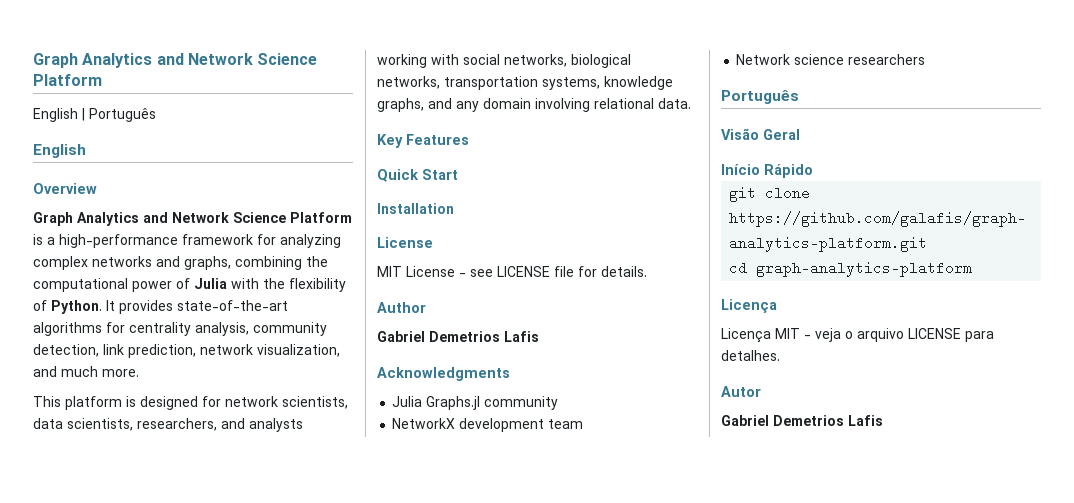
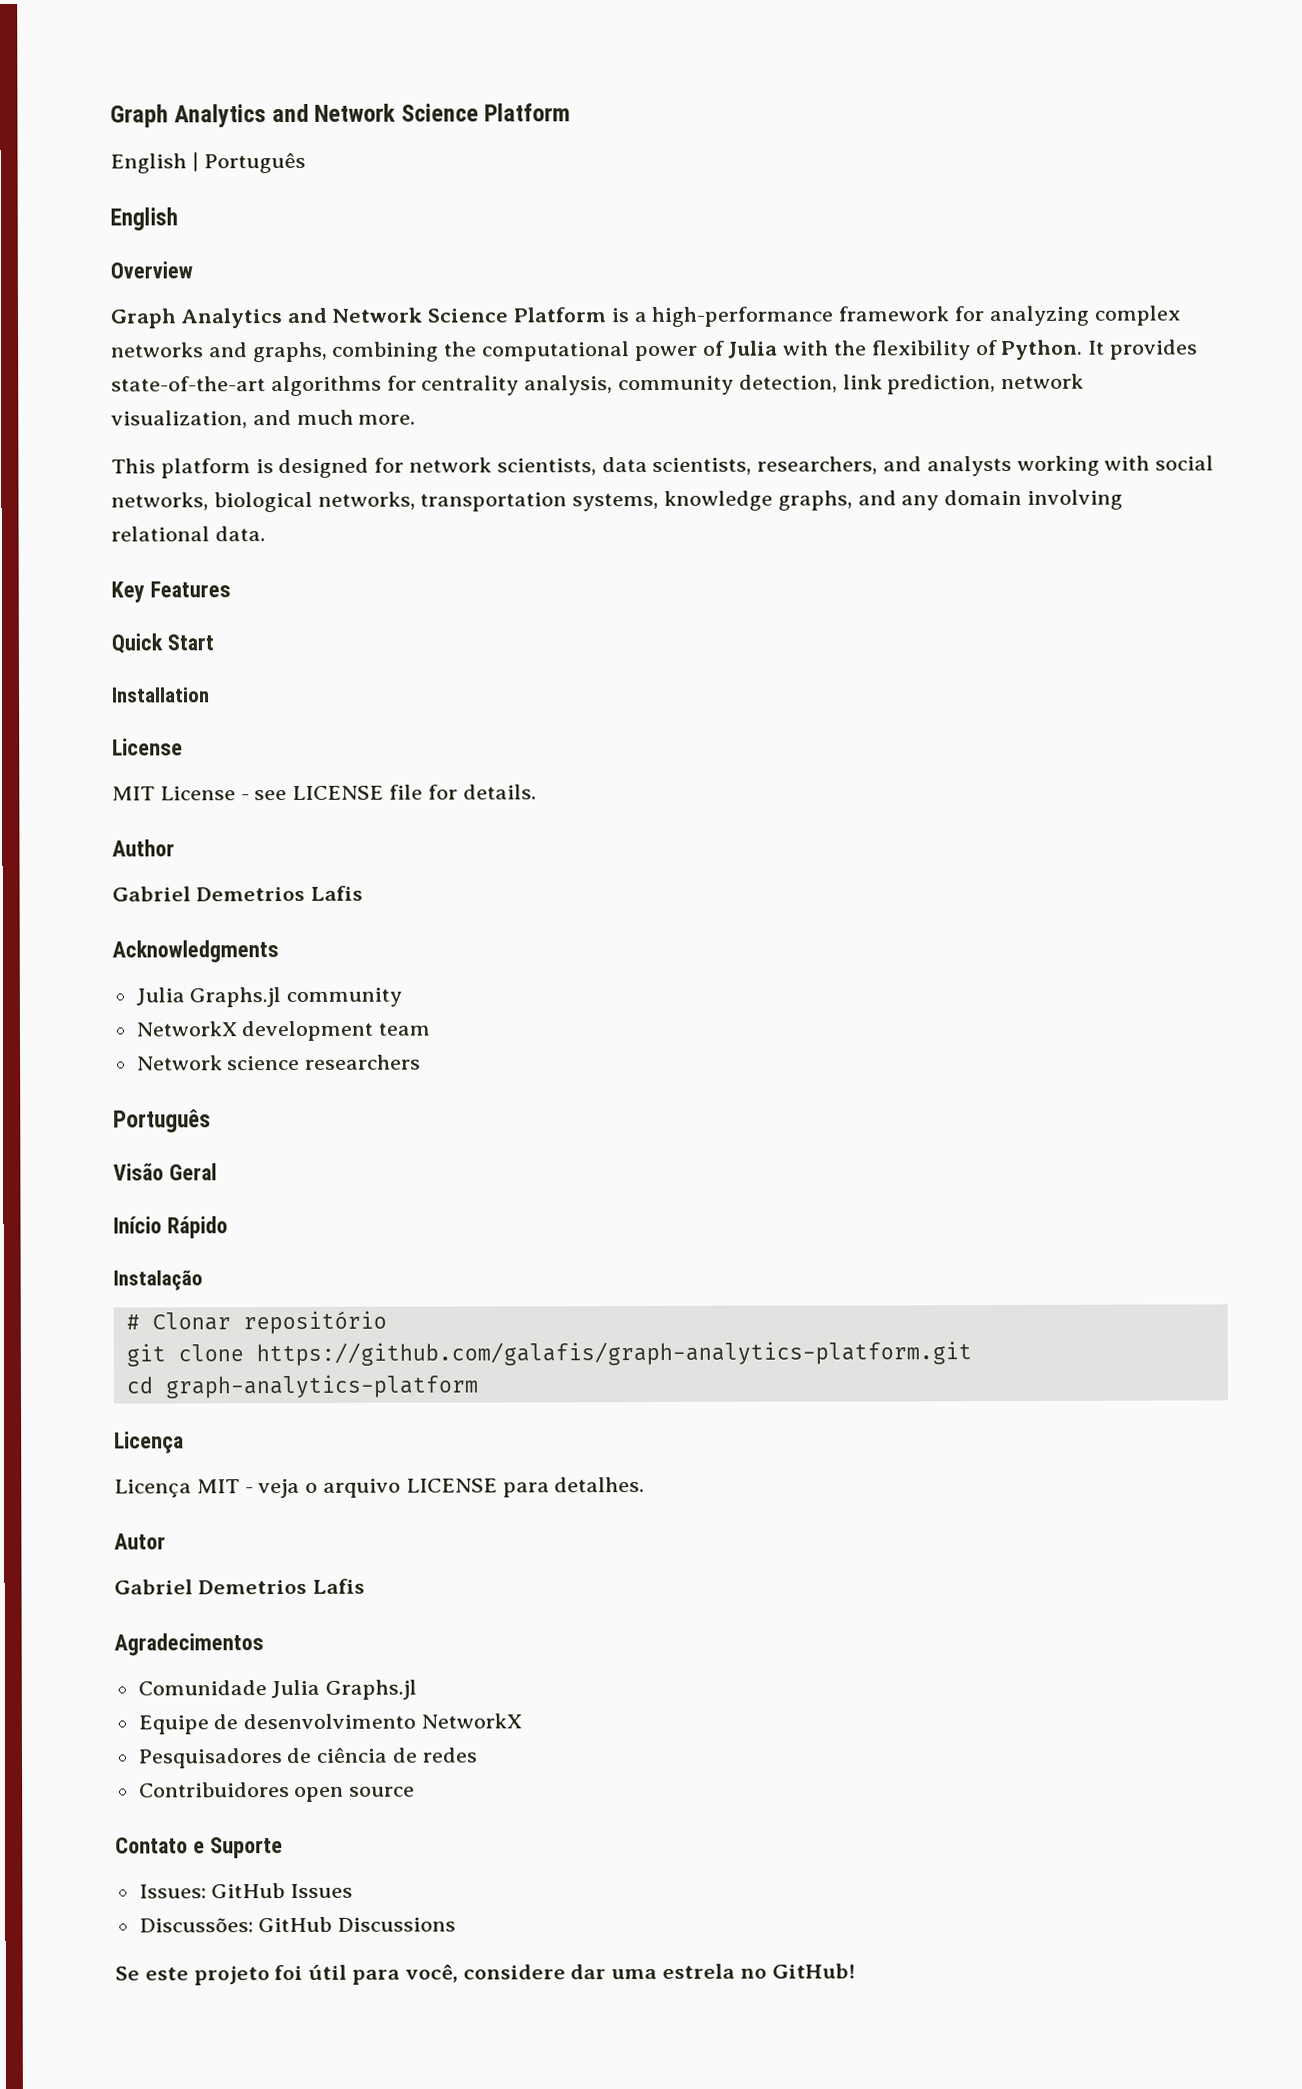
+ Instalação
+ # Clonar repositório
+ Agradecimentos
+ Comunidade Julia Graphs.jl
+ Equipe de desenvolvimento NetworkX
+ Pesquisadores de ciência de redes
+ Contribuidores open source
+ Contato e Suporte
+ Issues: GitHub Issues
+ Discussões: GitHub Discussions
+ Se este projeto foi útil para você, considere dar uma estrela no GitHub!

